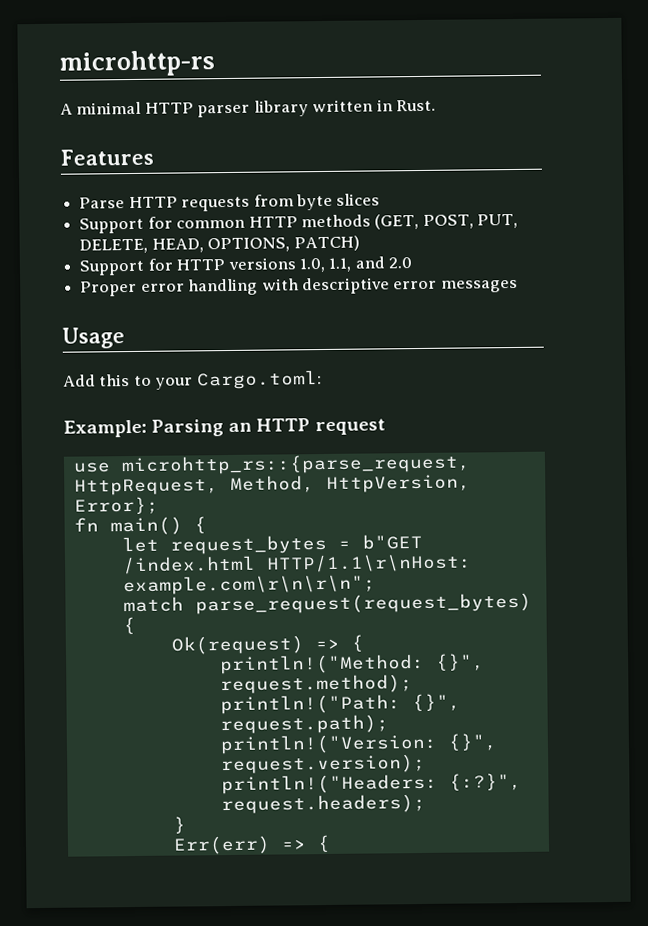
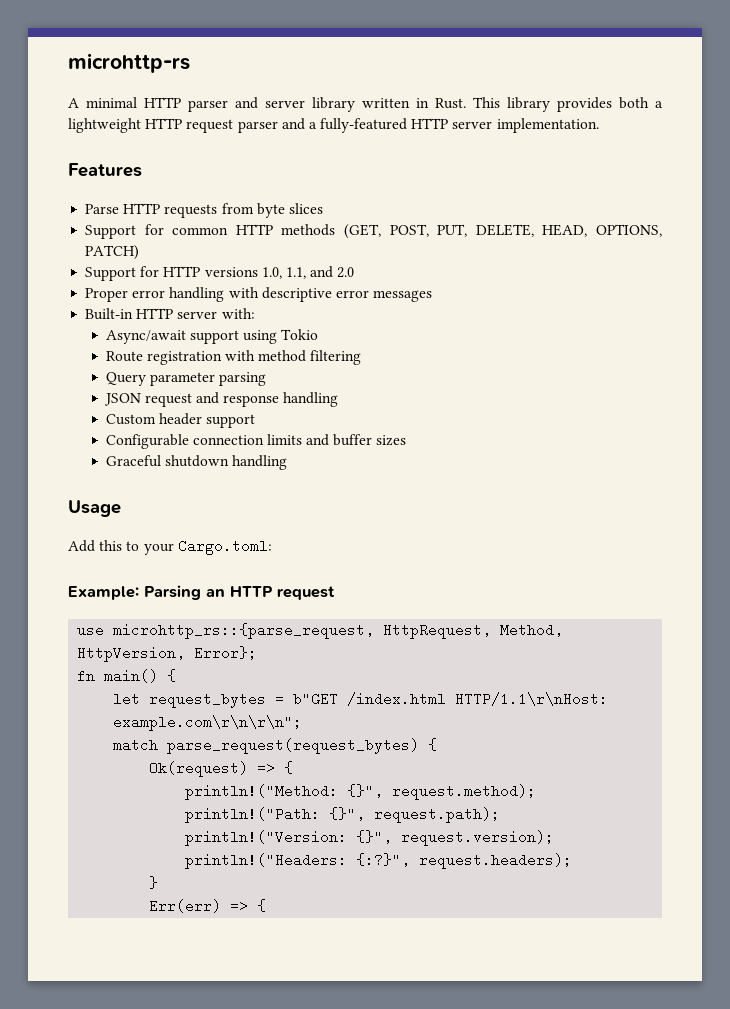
- A minimal HTTP parser library written in Rust.
+ A minimal HTTP parser and server library written in Rust. This library provides both a lightweight HTTP request parser and a fully-featured HTTP server implementation.
+ Built-in HTTP server with:
+ Async/await support using Tokio
+ Route registration with method filtering
+ Query parameter parsing
+ JSON request and response handling
+ Custom header support
+ Configurable connection limits and buffer sizes
+ Graceful shutdown handling

